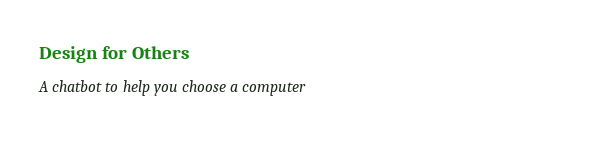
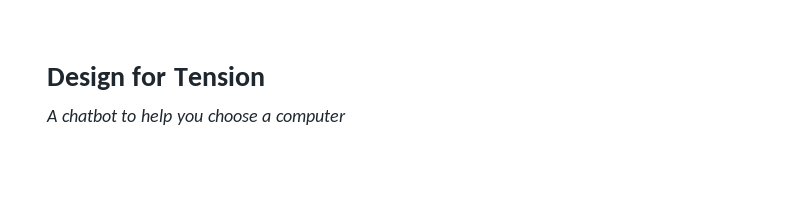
- Design for Others
+ Design for Tension

